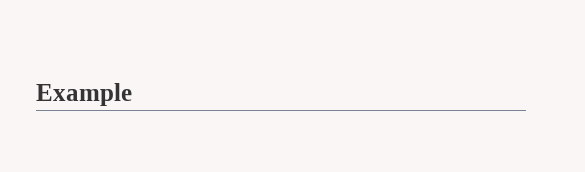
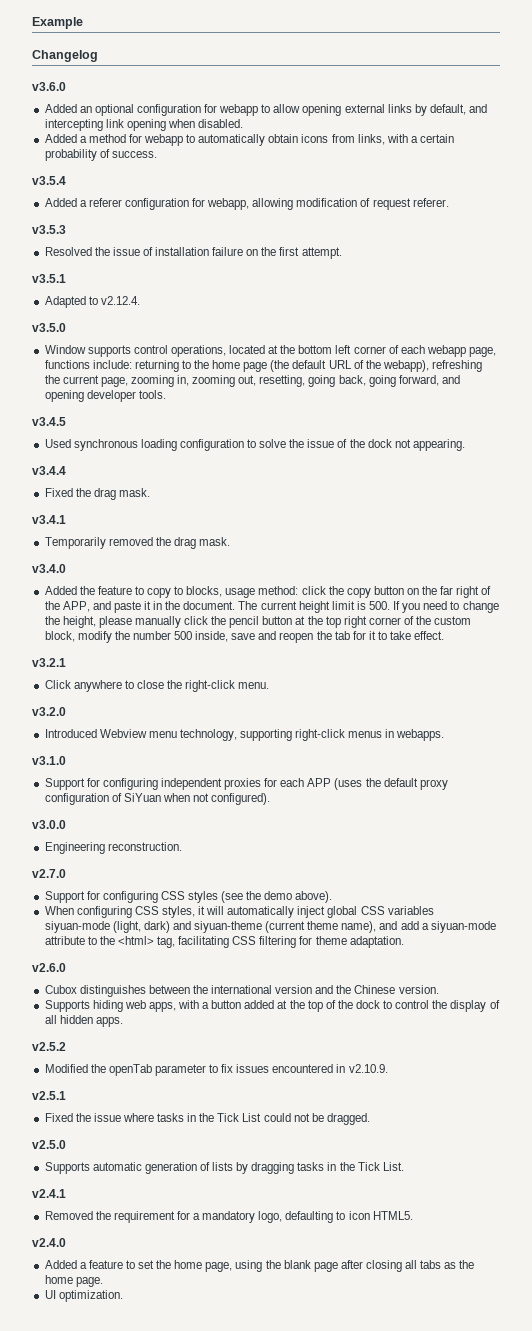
+ Changelog
+ v3.6.0
+ Added an optional configuration for webapp to allow opening external links by default, and intercepting link opening when disabled.
+ Added a method for webapp to automatically obtain icons from links, with a certain probability of success.
+ v3.5.4
+ Added a referer configuration for webapp, allowing modification of request referer.
+ v3.5.3
+ Resolved the issue of installation failure on the first attempt.
+ v3.5.1
+ Adapted to v2.12.4.
+ v3.5.0
+ Window supports control operations, located at the bottom left corner of each webapp page, functions include: returning to the home page (the default URL of the webapp), refreshing the current page, zooming in, zooming out, resetting, going back, going forward, and opening developer tools.
+ v3.4.5
+ Used synchronous loading configuration to solve the issue of the dock not appearing.
+ v3.4.4
+ Fixed the drag mask.
+ v3.4.1
+ Temporarily removed the drag mask.
+ v3.4.0
+ Added the feature to copy to blocks, usage method: click the copy button on the far right of the APP, and paste it in the document. The current height limit is 500. If you need to change the height, please manually click the pencil button at the top right corner of the custom block, modify the number 500 inside, save and reopen the tab for it to take effect.
+ v3.2.1
+ Click anywhere to close the right-click menu.
+ v3.2.0
+ Introduced Webview menu technology, supporting right-click menus in webapps.
+ v3.1.0
+ Support for configuring independent proxies for each APP (uses the default proxy configuration of SiYuan when not configured).
+ v3.0.0
+ Engineering reconstruction.
+ v2.7.0
+ Support for configuring CSS styles (see the demo above).
+ When configuring CSS styles, it will automatically inject global CSS variables siyuan-mode (light, dark) and siyuan-theme (current theme name), and add a siyuan-mode attribute to the <html> tag, facilitating CSS filtering for theme adaptation.
+ v2.6.0
+ Cubox distinguishes between the international version and the Chinese version.
+ Supports hiding web apps, with a button added at the top of the dock to control the display of all hidden apps.
+ v2.5.2
+ Modified the openTab parameter to fix issues encountered in v2.10.9.
+ v2.5.1
+ Fixed the issue where tasks in the Tick List could not be dragged.
+ v2.5.0
+ Supports automatic generation of lists by dragging tasks in the Tick List.
+ v2.4.1
+ Removed the requirement for a mandatory logo, defaulting to icon HTML5.
+ v2.4.0
+ Added a feature to set the home page, using the blank page after closing all tabs as the home page.
+ UI optimization.

